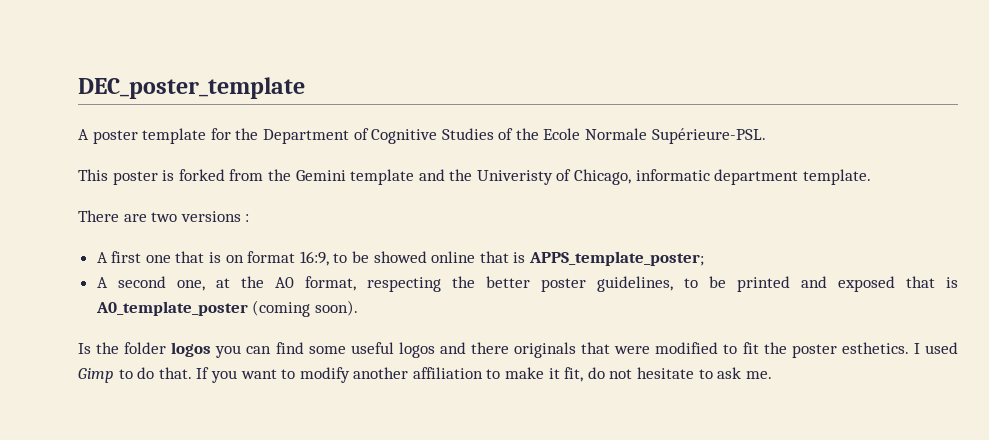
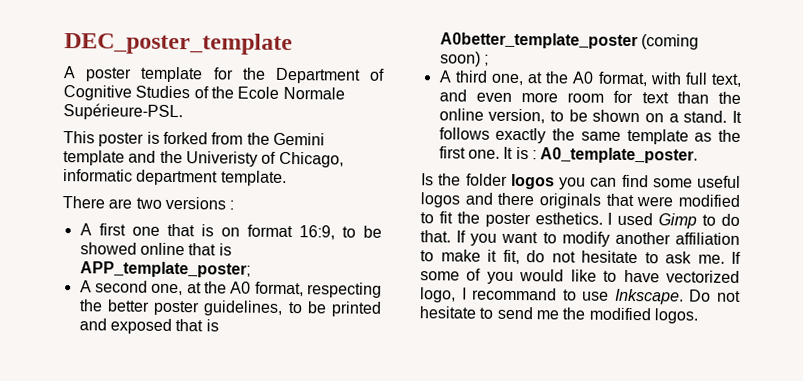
- A first one that is on format 16:9, to be showed online that is APPS_template_poster;
+ A first one that is on format 16:9, to be showed online that is APP_template_poster;
- A second one, at the A0 format, respecting the better poster guidelines, to be printed and exposed that is A0_template_poster (coming soon).
+ A second one, at the A0 format, respecting the better poster guidelines, to be printed and exposed that is A0better_template_poster (coming soon) ;
+ A third one, at the A0 format, with full text, and even more room for text than the online version, to be shown on a stand. It follows exactly the same template as the first one. It is : A0_template_poster.
+ If some of you would like to have vectorized logo, I recommand to use Inkscape. Do not hesitate to send me the modified logos.

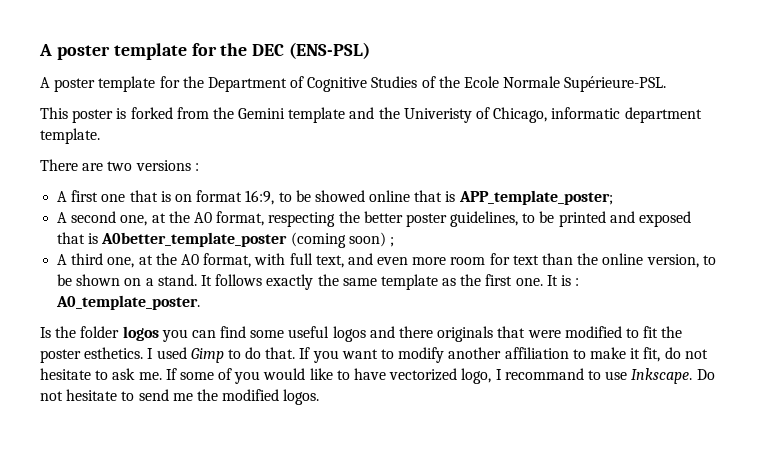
- DEC_poster_template
+ A poster template for the DEC (ENS-PSL)

